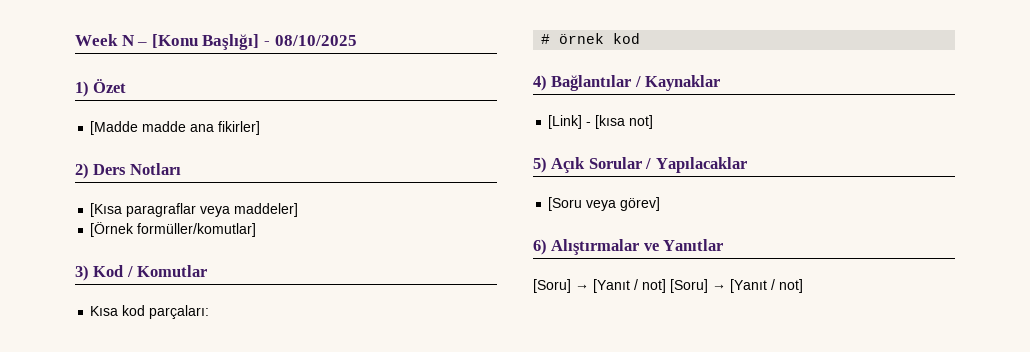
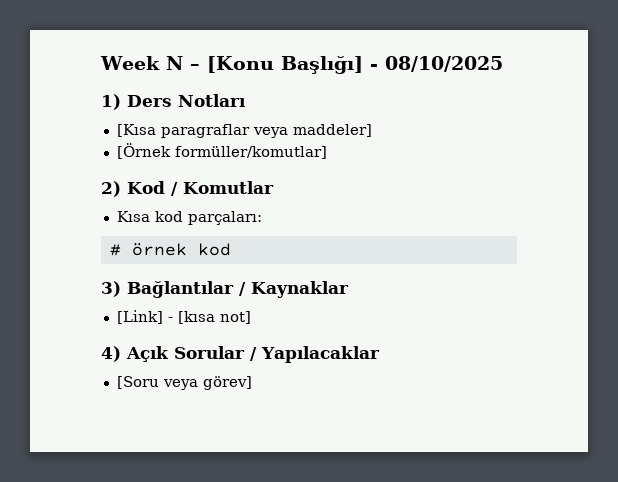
- 1) Özet
- [Madde madde ana fikirler]
- 2) Ders Notları
+ 1) Ders Notları
- 3) Kod / Komutlar
+ 2) Kod / Komutlar
- 4) Bağlantılar / Kaynaklar
+ 3) Bağlantılar / Kaynaklar
- 5) Açık Sorular / Yapılacaklar
+ 4) Açık Sorular / Yapılacaklar
- 6) Alıştırmalar ve Yanıtlar
- [Soru] → [Yanıt / not] [Soru] → [Yanıt / not]

